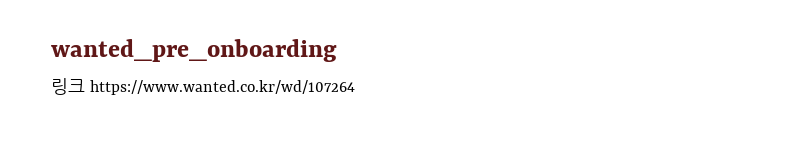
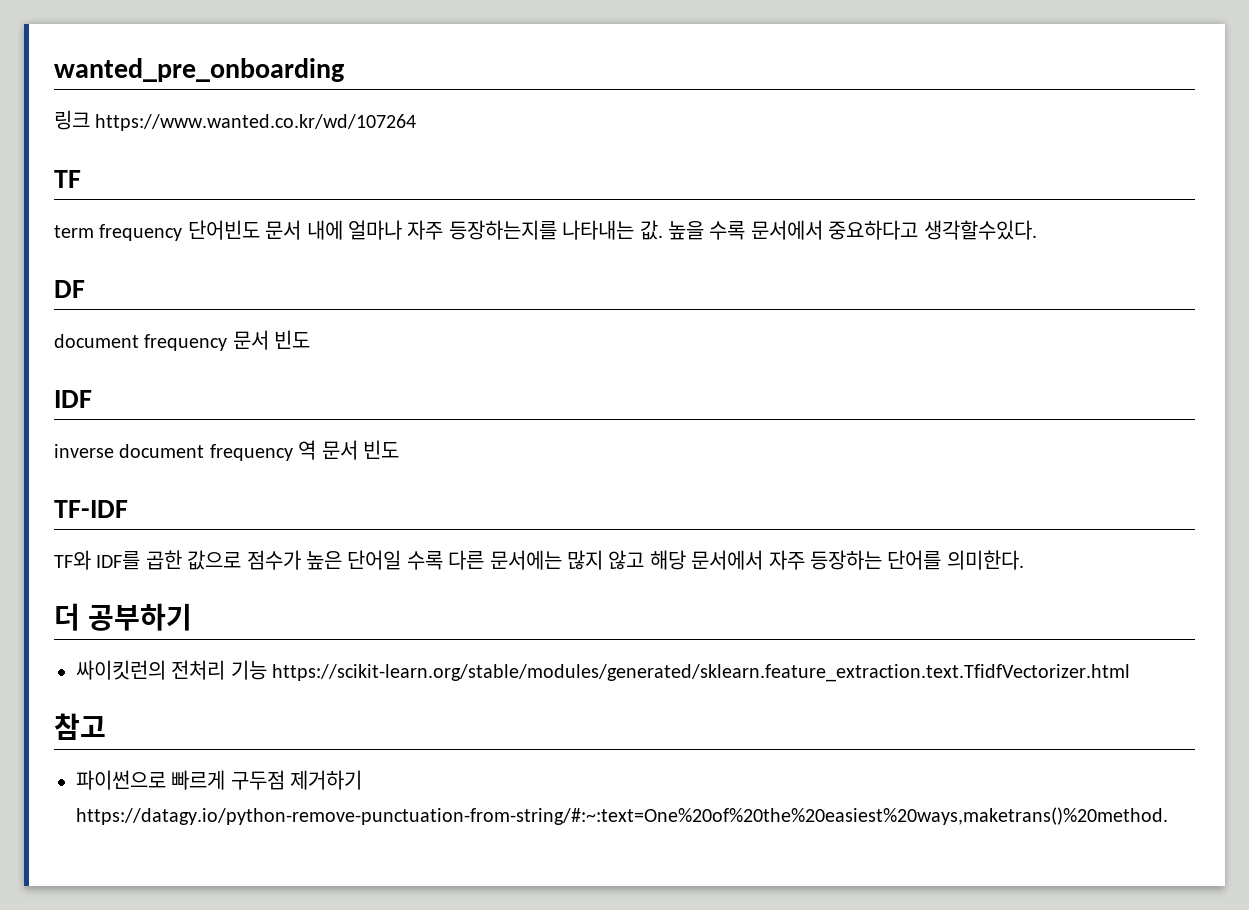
+ TF
+ term frequency 단어빈도 문서 내에 얼마나 자주 등장하는지를 나타내는 값. 높을 수록 문서에서 중요하다고 생각할수있다.
+ DF
+ document frequency 문서 빈도
+ IDF
+ inverse document frequency 역 문서 빈도
+ TF-IDF
+ TF와 IDF를 곱한 값으로 점수가 높은 단어일 수록 다른 문서에는 많지 않고 해당 문서에서 자주 등장하는 단어를 의미한다.
+ 더 공부하기
+ 싸이킷런의 전처리 기능 https://scikit-learn.org/stable/modules/generated/sklearn.feature_extraction.text.TfidfVectorizer.html
+ 참고
+ 파이썬으로 빠르게 구두점 제거하기 https://datagy.io/python-remove-punctuation-from-string/#:~:text=One%20of%20the%20easiest%20ways,maketrans()%20method.

